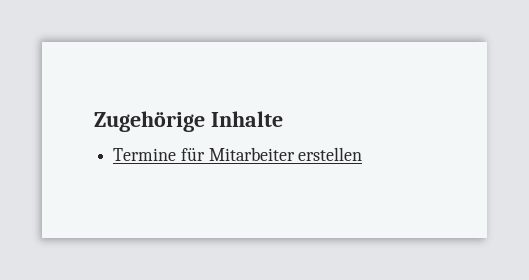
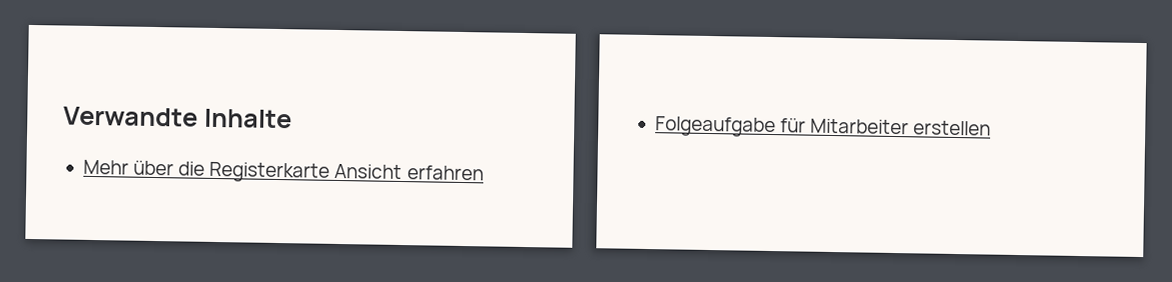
- Zugehörige Inhalte
+ Verwandte Inhalte
- Termine für Mitarbeiter erstellen
+ Mehr über die Registerkarte Ansicht erfahren
+ Folgeaufgabe für Mitarbeiter erstellen

